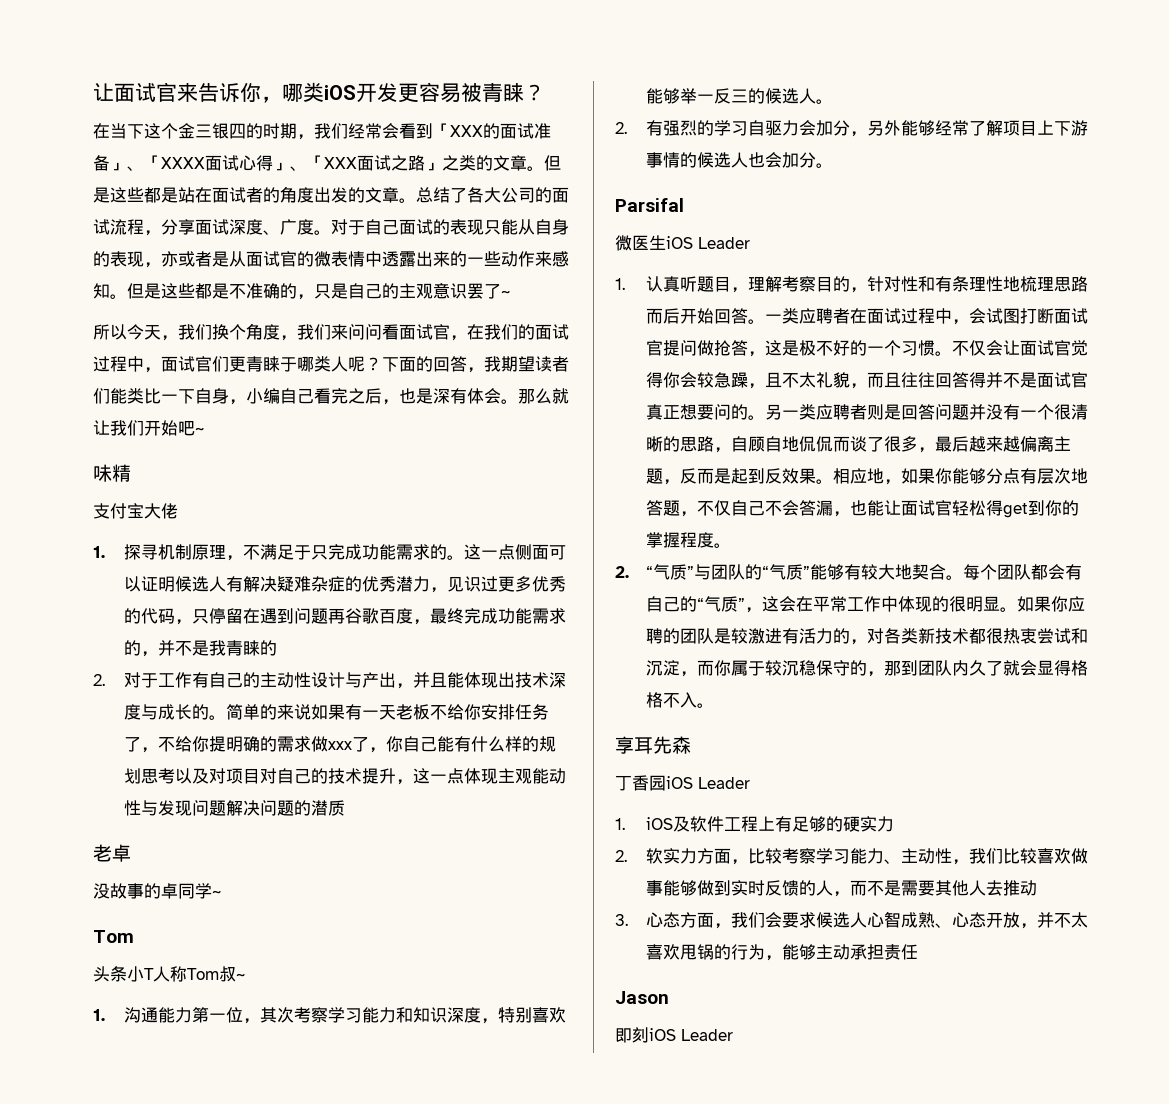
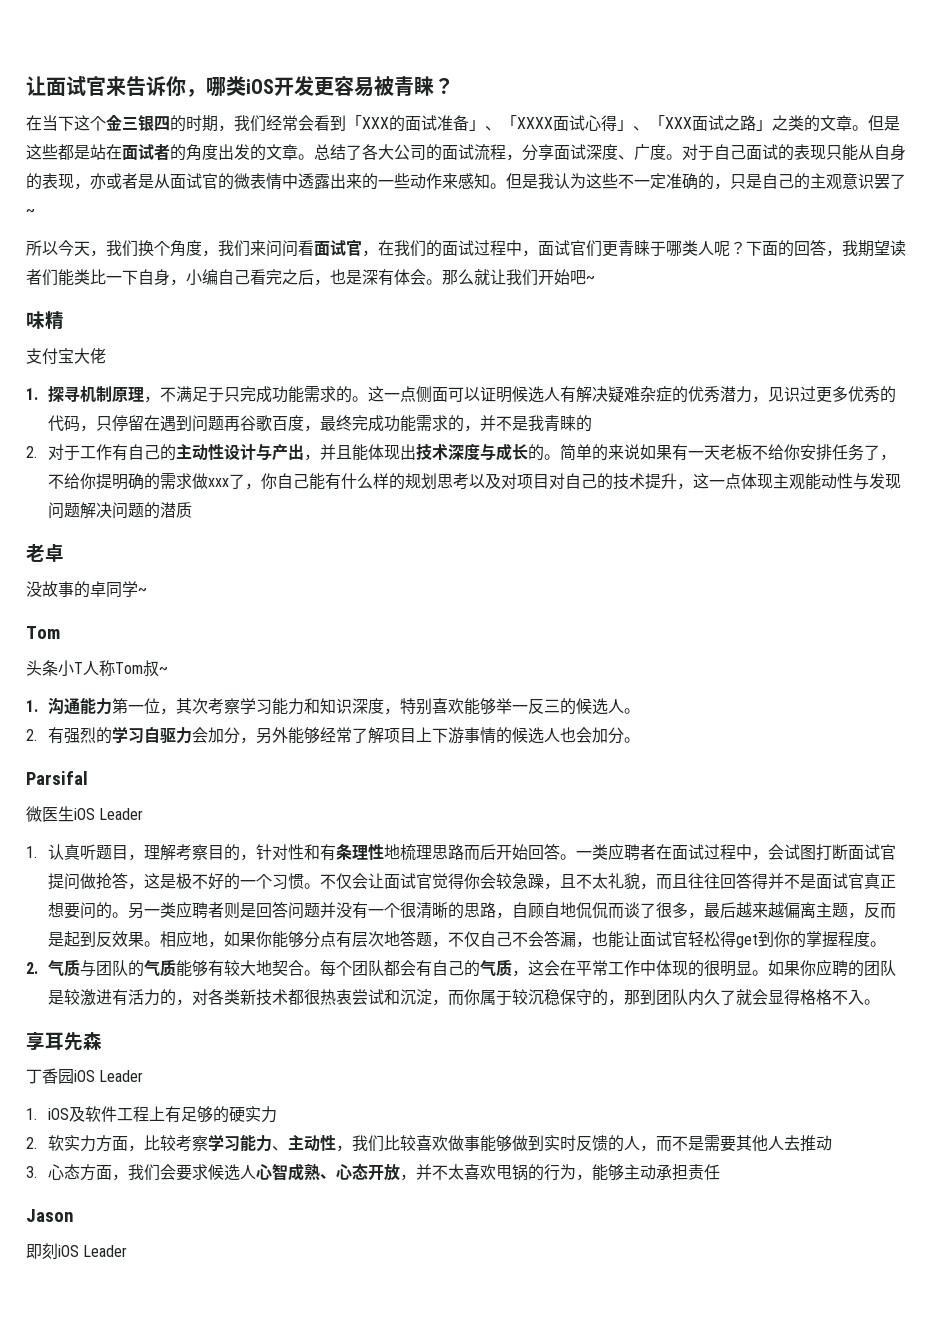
- 但是这些都是不准确的，只是自己的主观意识罢了~
+ 但是我认为这些不一定准确的，只是自己的主观意识罢了~
- 2. “气质”与团队的“气质”能够有较大地契合。
+ 2.气质与团队的气质能够有较大地契合。
- 每个团队都会有自己的“气质”，这会在平常工作中体现的很明显。
+ 每个团队都会有自己的气质，这会在平常工作中体现的很明显。

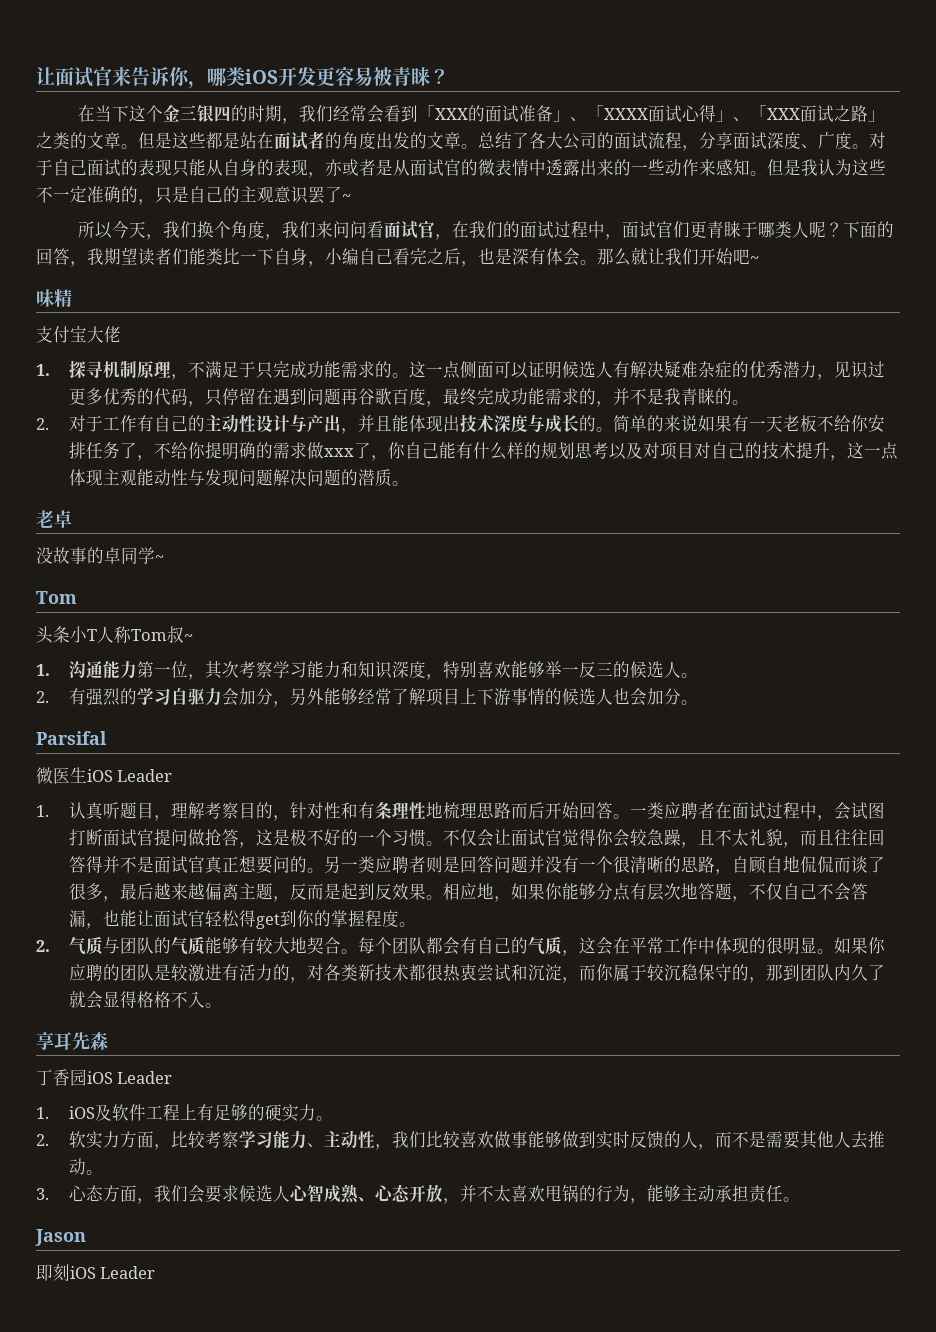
- 这一点侧面可以证明候选人有解决疑难杂症的优秀潜力，见识过更多优秀的代码，只停留在遇到问题再谷歌百度，最终完成功能需求的，并不是我青睐的
+ 这一点侧面可以证明候选人有解决疑难杂症的优秀潜力，见识过更多优秀的代码，只停留在遇到问题再谷歌百度，最终完成功能需求的，并不是我青睐的。
- 简单的来说如果有一天老板不给你安排任务了，不给你提明确的需求做xxx了，你自己能有什么样的规划思考以及对项目对自己的技术提升，这一点体现主观能动性与发现问题解决问题的潜质
+ 简单的来说如果有一天老板不给你安排任务了，不给你提明确的需求做xxx了，你自己能有什么样的规划思考以及对项目对自己的技术提升，这一点体现主观能动性与发现问题解决问题的潜质。
- 1. iOS及软件工程上有足够的硬实力
+ 1. iOS及软件工程上有足够的硬实力。
- 2.软实力方面，比较考察学习能力、主动性，我们比较喜欢做事能够做到实时反馈的人，而不是需要其他人去推动
+ 2.软实力方面，比较考察学习能力、主动性，我们比较喜欢做事能够做到实时反馈的人，而不是需要其他人去推动。
- 3.心态方面，我们会要求候选人心智成熟、心态开放，并不太喜欢甩锅的行为，能够主动承担责任
+ 3.心态方面，我们会要求候选人心智成熟、心态开放，并不太喜欢甩锅的行为，能够主动承担责任。

